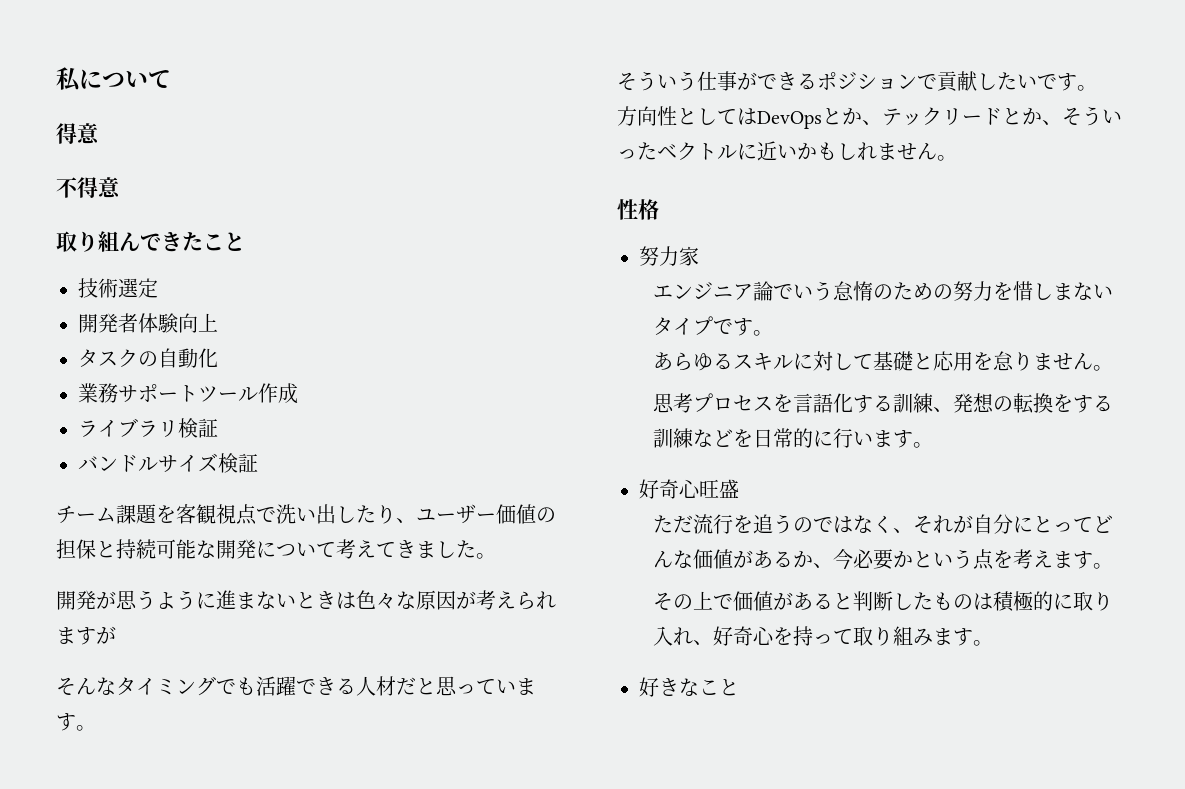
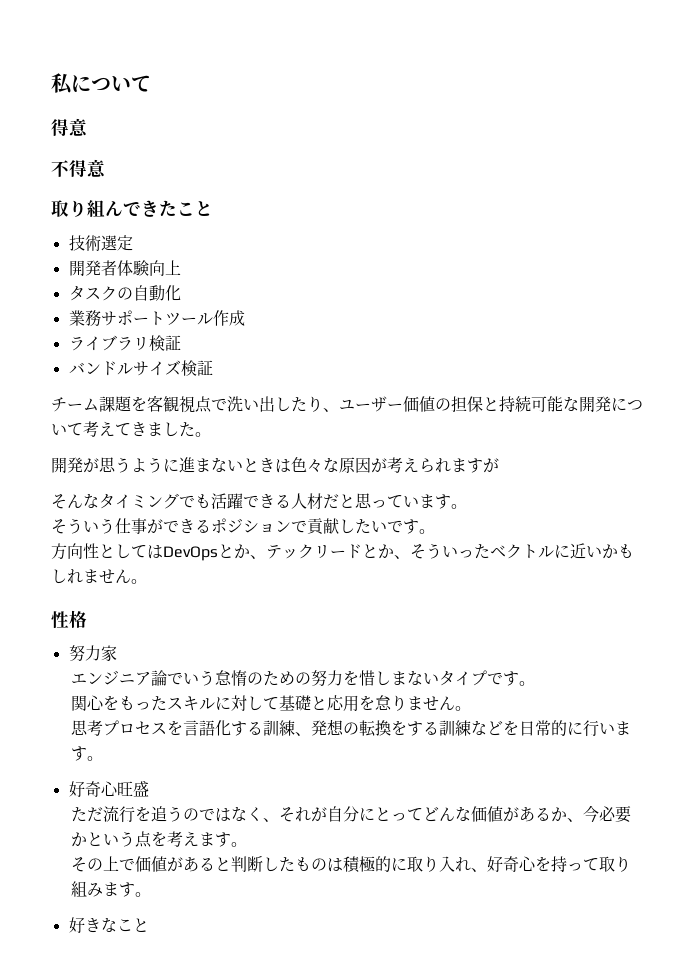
- あらゆるスキルに対して基礎と応用を怠りません。
+ 関心をもったスキルに対して基礎と応用を怠りません。

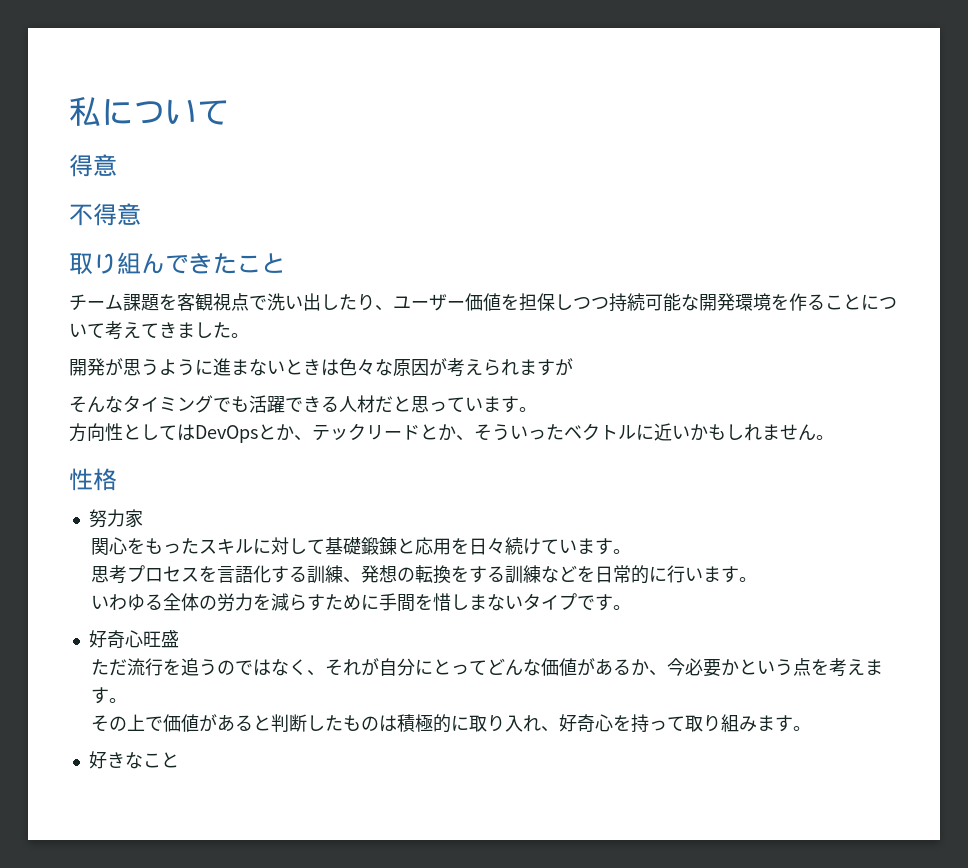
- 技術選定
- 開発者体験向上
- タスクの自動化
- 業務サポートツール作成
- ライブラリ検証
- バンドルサイズ検証
- チーム課題を客観視点で洗い出したり、ユーザー価値の担保と持続可能な開発について考えてきました。
+ チーム課題を客観視点で洗い出したり、ユーザー価値を担保しつつ持続可能な開発環境を作ることについて考えてきました。
- そういう仕事ができるポジションで貢献したいです。
- エンジニア論でいう怠惰のための努力を惜しまないタイプです。
- 関心をもったスキルに対して基礎と応用を怠りません。
+ 関心をもったスキルに対して基礎鍛錬と応用を日々続けています。
+ いわゆる全体の労力を減らすために手間を惜しまないタイプです。

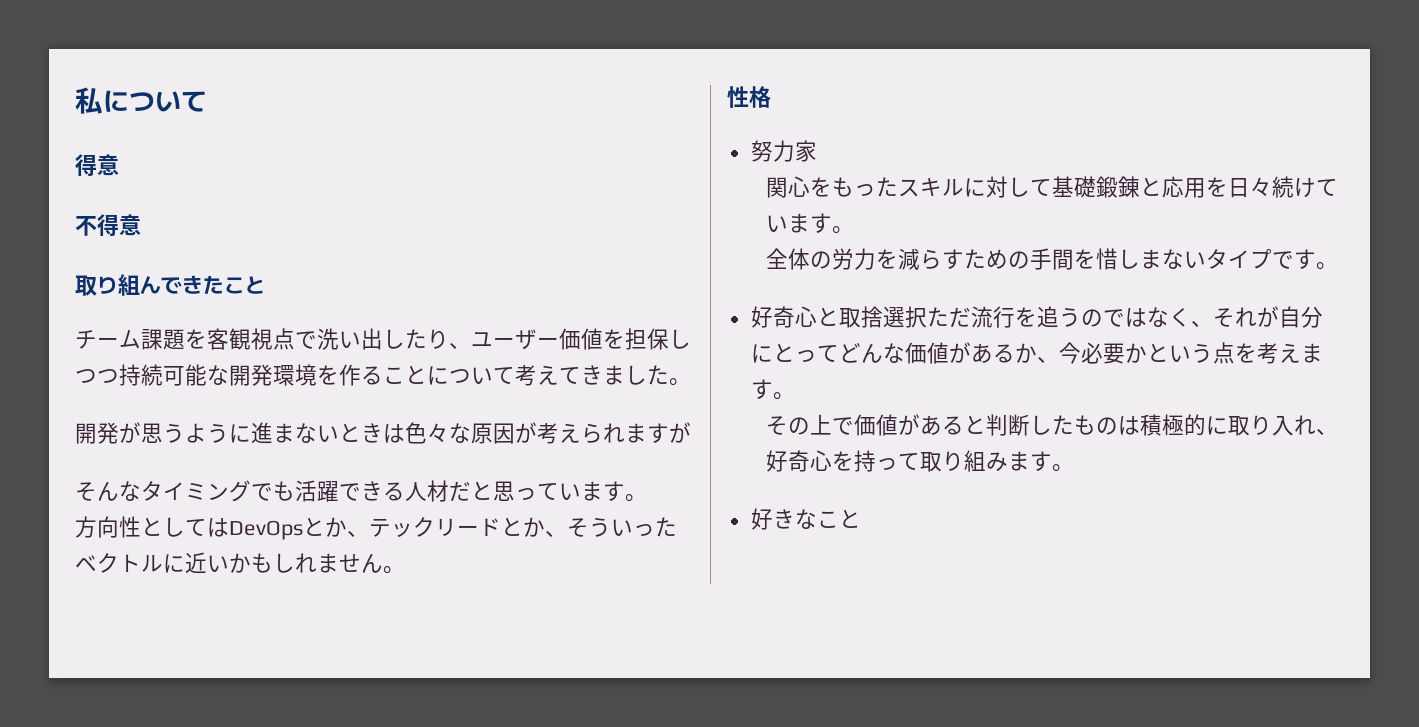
- 思考プロセスを言語化する訓練、発想の転換をする訓練などを日常的に行います。
- いわゆる全体の労力を減らすために手間を惜しまないタイプです。
+ 全体の労力を減らすための手間を惜しまないタイプです。
- 好奇心旺盛
- ただ流行を追うのではなく、それが自分にとってどんな価値があるか、今必要かという点を考えます。
+ 好奇心と取捨選択ただ流行を追うのではなく、それが自分にとってどんな価値があるか、今必要かという点を考えます。

